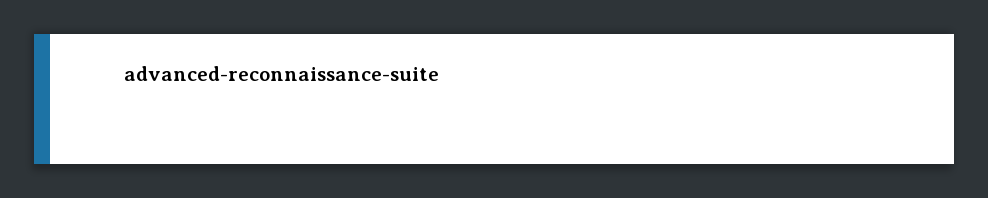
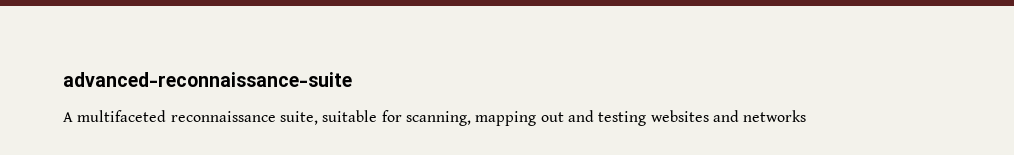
+ A multifaceted reconnaissance suite, suitable for scanning, mapping out and testing websites and networks

